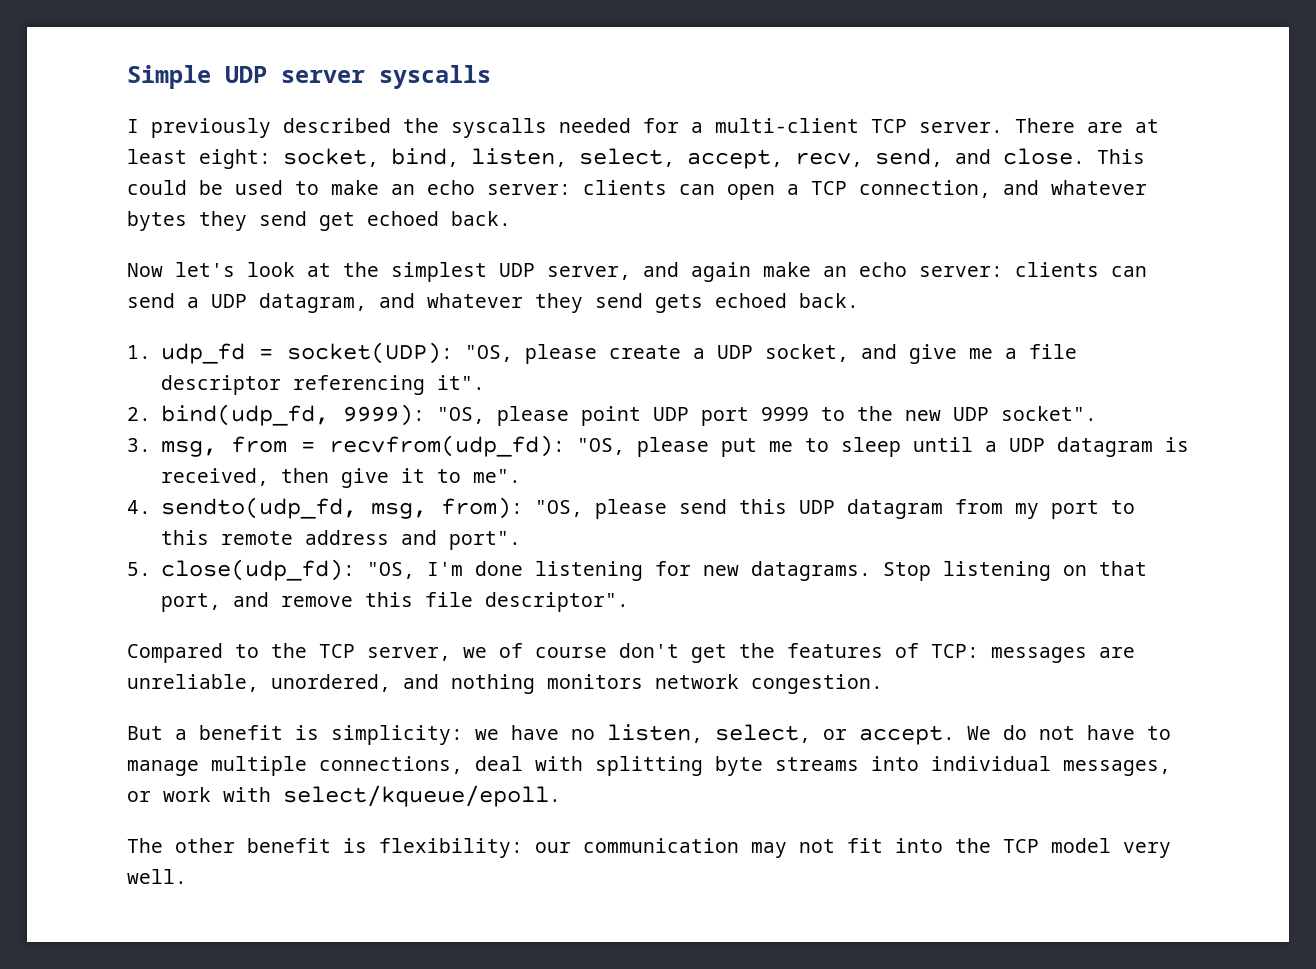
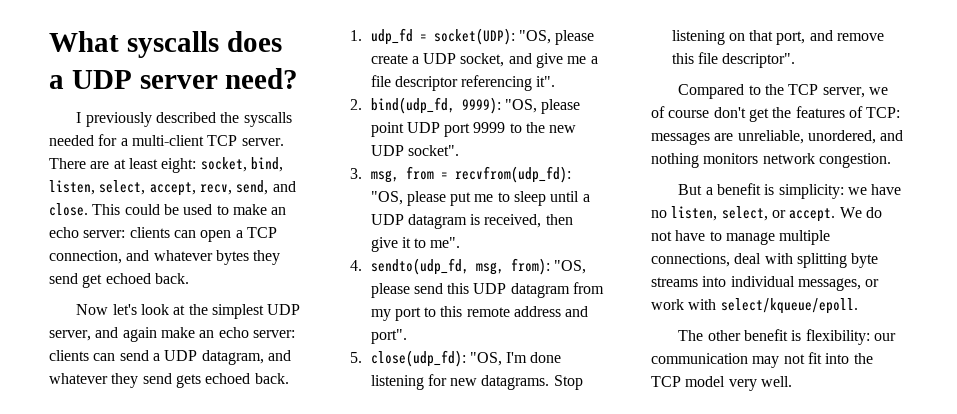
- Simple UDP server syscalls
+ What syscalls does a UDP server need?

